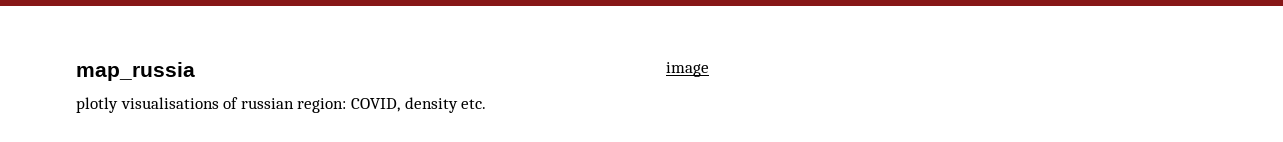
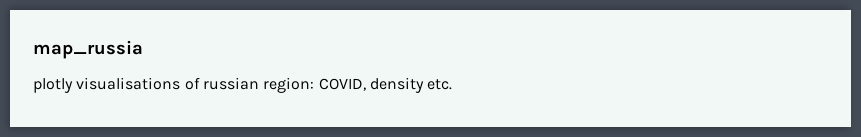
- image

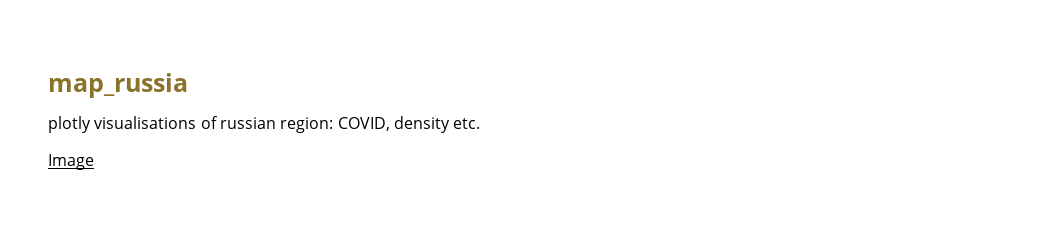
+ Image

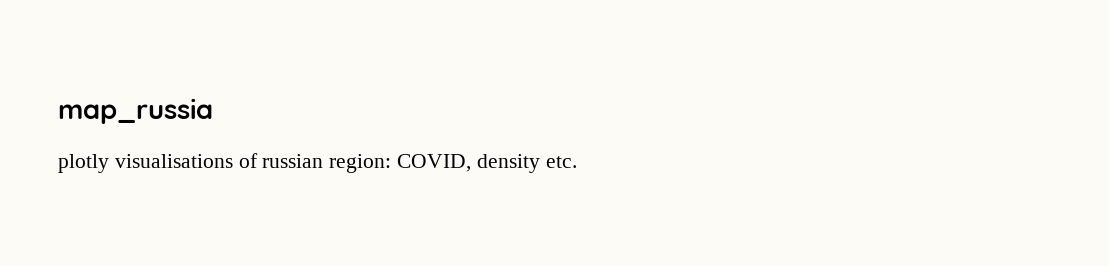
- Image

